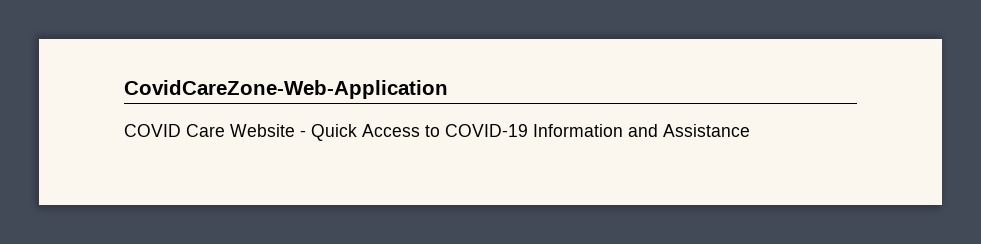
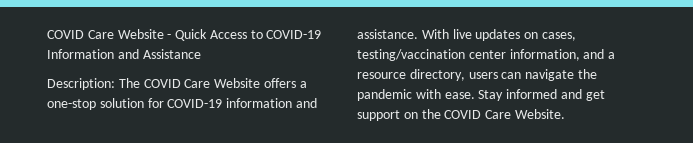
- CovidCareZone-Web-Application
+ Description: The COVID Care Website offers a one-stop solution for COVID-19 information and assistance. With live updates on cases, testing/vaccination center information, and a resource directory, users can navigate the pandemic with ease. Stay informed and get support on the COVID Care Website.

